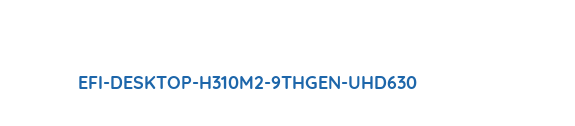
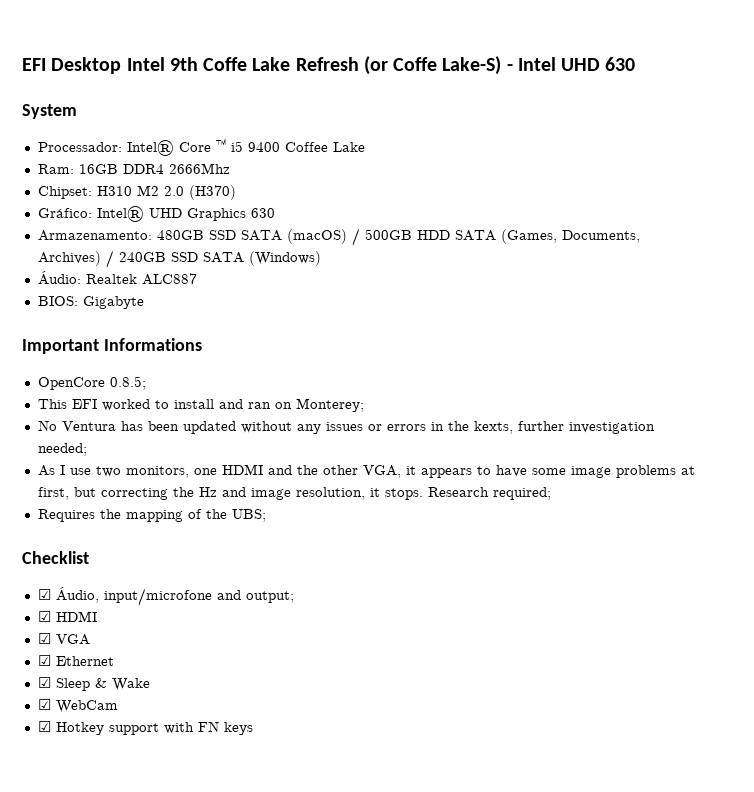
- EFI-DESKTOP-H310M2-9THGEN-UHD630
+ EFI Desktop Intel 9th Coffe Lake Refresh (or Coffe Lake-S) - Intel UHD 630
+ System
+ Processador: Intel® Core ™ i5 9400 Coffee Lake
+ Ram: 16GB DDR4 2666Mhz
+ Chipset: H310 M2 2.0 (H370)
+ Gráfico: Intel® UHD Graphics 630
+ Armazenamento: 480GB SSD SATA (macOS) / 500GB HDD SATA (Games, Documents, Archives) / 240GB SSD SATA (Windows)
+ Áudio: Realtek ALC887
+ BIOS: Gigabyte
+ Important Informations
+ OpenCore 0.8.5;
+ This EFI worked to install and ran on Monterey;
+ No Ventura has been updated without any issues or errors in the kexts, further investigation needed;
+ As I use two monitors, one HDMI and the other VGA, it appears to have some image problems at first, but correcting the Hz and image resolution, it stops. Research required;
+ Requires the mapping of the UBS;
+ Checklist
+ ☑ Áudio, input/microfone and output;
+ ☑ HDMI
+ ☑ VGA
+ ☑ Ethernet
+ ☑ Sleep & Wake
+ ☑ WebCam
+ ☑ Hotkey support with FN keys

